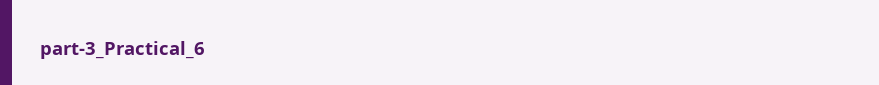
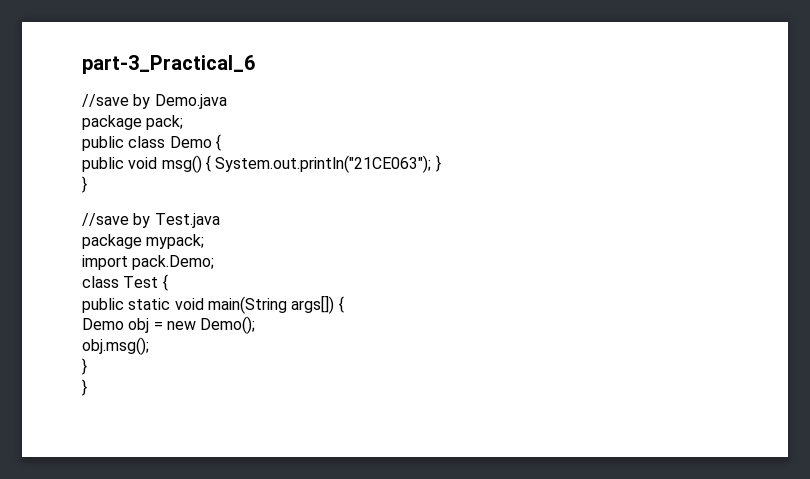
+ //save by Demo.java
+ package pack;
+ public class Demo {
+ public void msg() { System.out.println("21CE063"); }
+ }
+ //save by Test.java
+ package mypack;
+ import pack.Demo;
+ class Test {
+ public static void main(String args[]) {
+ Demo obj = new Demo();
+ obj.msg();
+ }
+ }

